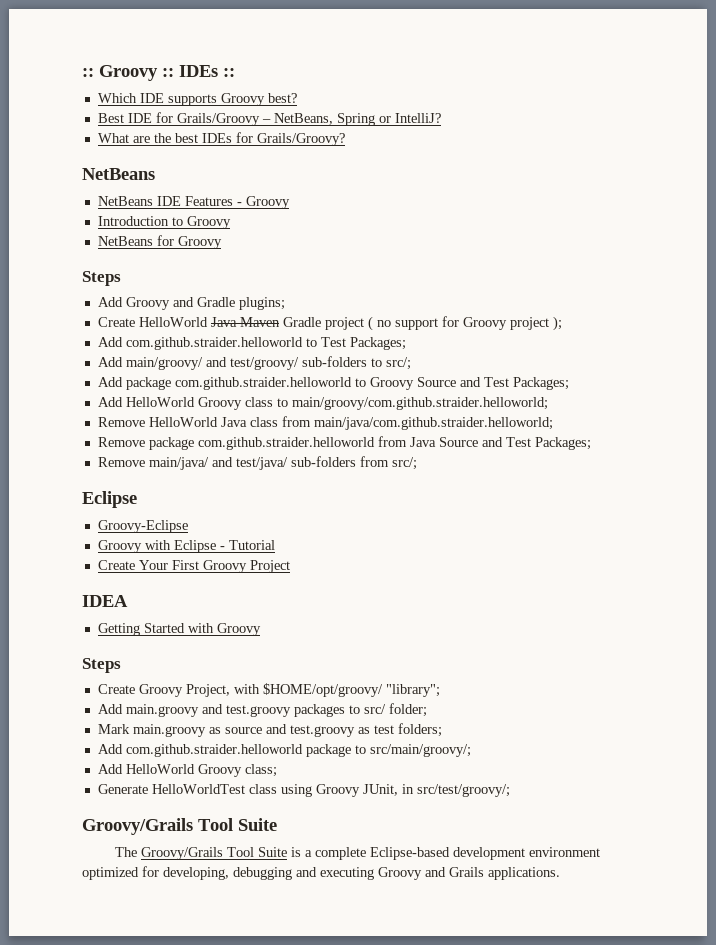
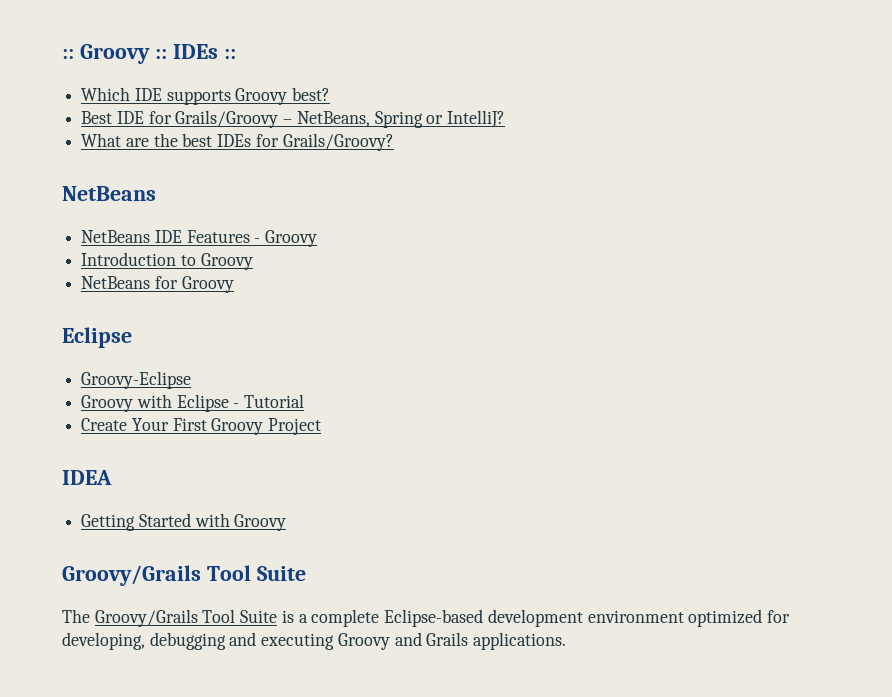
  NetBeans for Groovy
- Steps
- Add Groovy and Gradle plugins;
- Create HelloWorld Java Maven Gradle project ( no support for Groovy project );
- Add com.github.straider.helloworld to Test Packages;
- Add main/groovy/ and test/groovy/ sub-folders to src/;
- Add package com.github.straider.helloworld to Groovy Source and Test Packages;
- Add HelloWorld Groovy class to main/groovy/com.github.straider.helloworld;
- Remove HelloWorld Java class from main/java/com.github.straider.helloworld;
- Remove package com.github.straider.helloworld from Java Source and Test Packages;
- Remove main/java/ and test/java/ sub-folders from src/;
  Getting Started with Groovy
- Steps
- Create Groovy Project, with $HOME/opt/groovy/ "library";
- Add main.groovy and test.groovy packages to src/ folder;
- Mark main.groovy as source and test.groovy as test folders;
- Add com.github.straider.helloworld package to src/main/groovy/;
- Add HelloWorld Groovy class;
- Generate HelloWorldTest class using Groovy JUnit, in src/test/groovy/;

